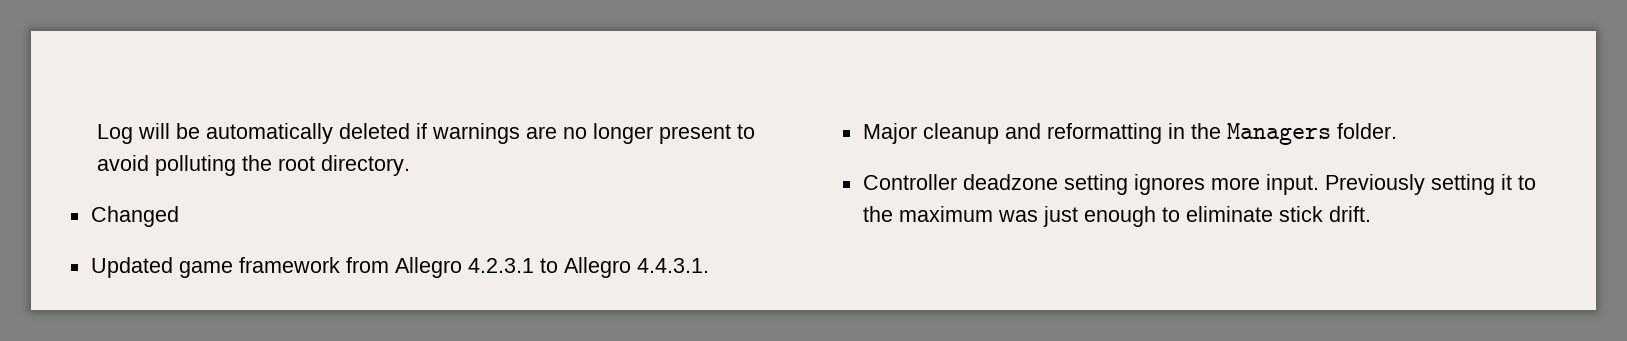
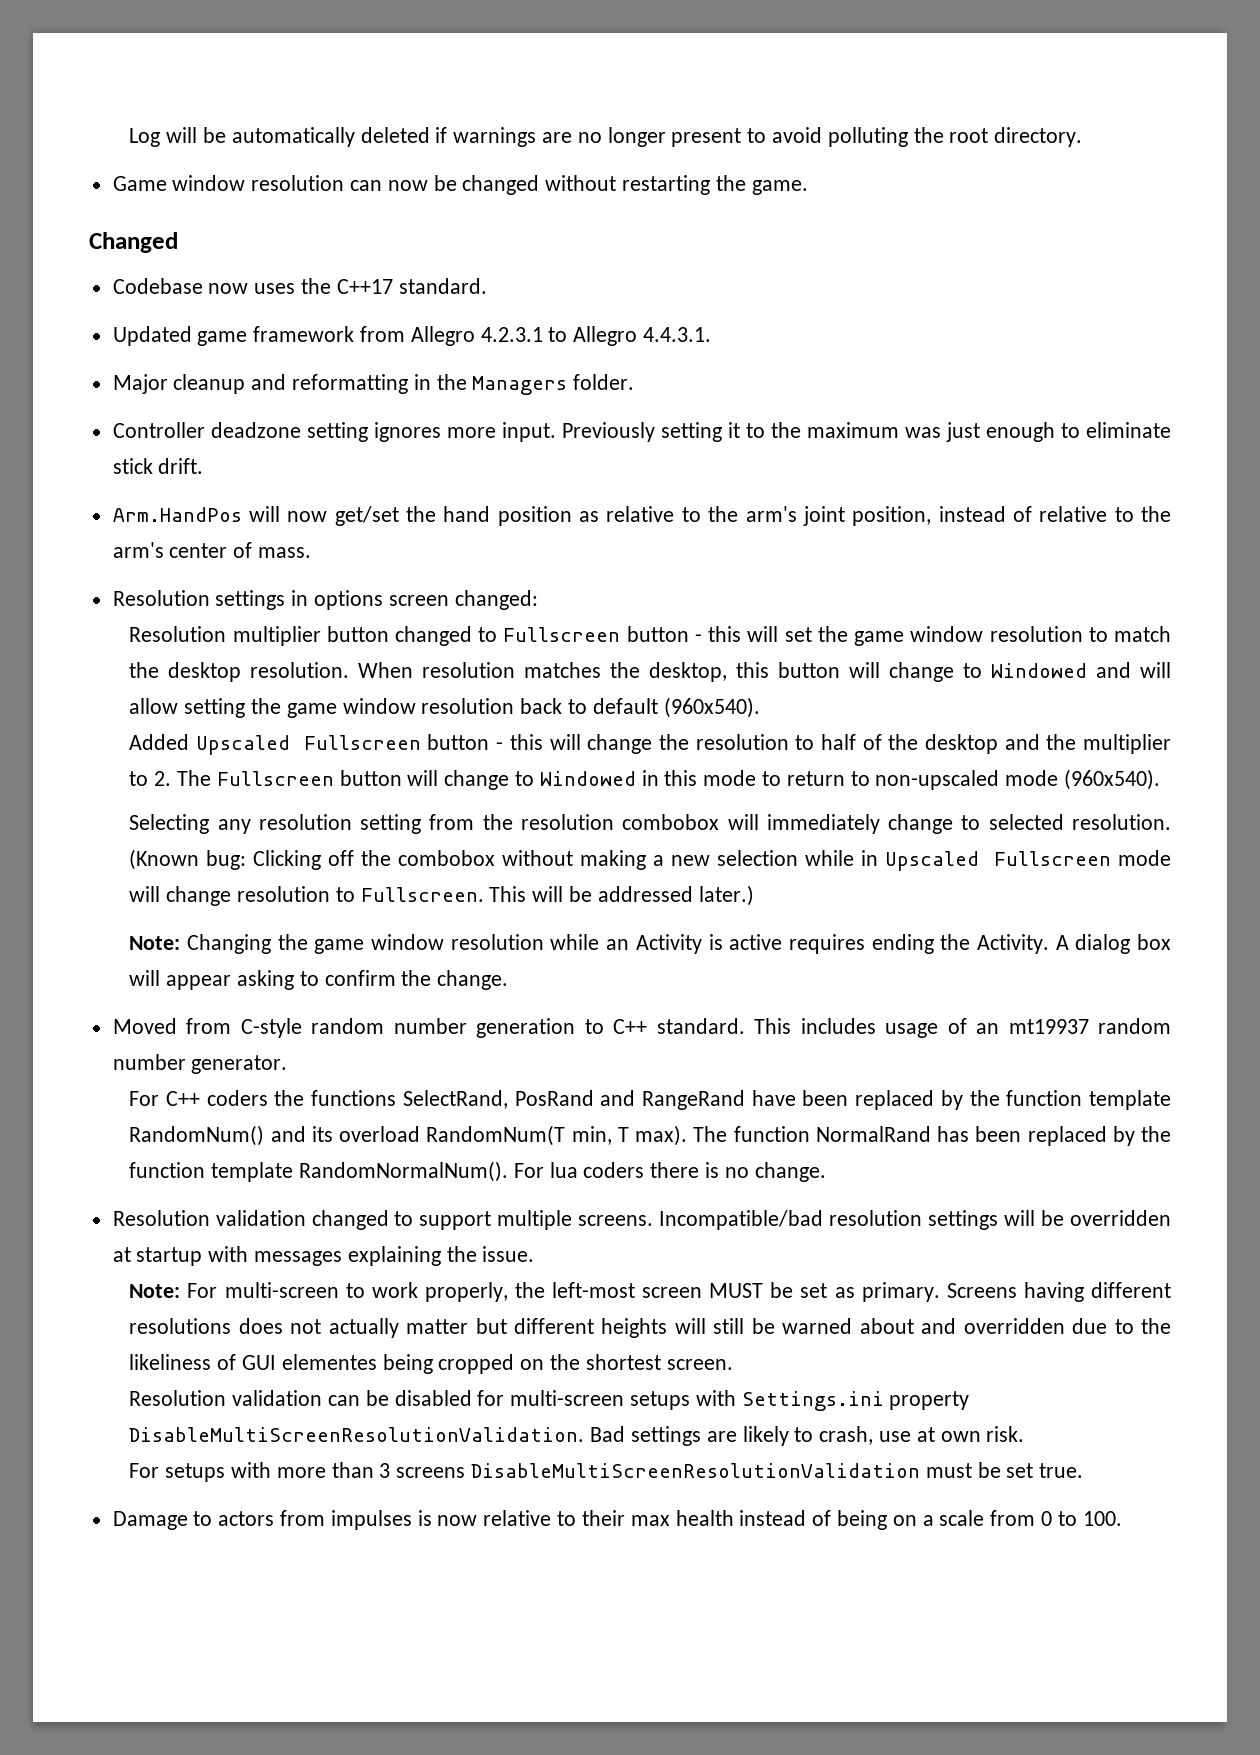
+ Game window resolution can now be changed without restarting the game.
  Changed
+ Codebase now uses the C++17 standard.
+ Arm.HandPos will now get/set the hand position as relative to the arm's joint position, instead of relative to the arm's center of mass.
+ Resolution settings in options screen changed:
+ Resolution multiplier button changed to Fullscreen button - this will set the game window resolution to match the desktop resolution. When resolution matches the desktop, this button will change to Windowed and will allow setting the game window resolution back to default (960x540).
+ Added Upscaled Fullscreen button - this will change the resolution to half of the desktop and the multiplier to 2. The Fullscreen button will change to Windowed in this mode to return to non-upscaled mode (960x540).
+ Selecting any resolution setting from the resolution combobox will immediately change to selected resolution. (Known bug: Clicking off the combobox without making a new selection while in Upscaled Fullscreen mode will change resolution to Fullscreen. This will be addressed later.)
+ Note: Changing the game window resolution while an Activity is active requires ending the Activity. A dialog box will appear asking to confirm the change.
+ Moved from C-style random number generation to C++ standard. This includes usage of an mt19937 random number generator.
+ For C++ coders the functions SelectRand, PosRand and RangeRand have been replaced by the function template RandomNum() and its overload RandomNum(T min, T max). The function NormalRand has been replaced by the function template RandomNormalNum(). For lua coders there is no change.
+ Resolution validation changed to support multiple screens. Incompatible/bad resolution settings will be overridden at startup with messages explaining the issue.
+ Note: For multi-screen to work properly, the left-most screen MUST be set as primary. Screens having different resolutions does not actually matter but different heights will still be warned about and overridden due to the likeliness of GUI elementes being cropped on the shortest screen.
+ Resolution validation can be disabled for multi-screen setups with Settings.ini property DisableMultiScreenResolutionValidation. Bad settings are likely to crash, use at own risk.
+ For setups with more than 3 screens DisableMultiScreenResolutionValidation must be set true.
+ Damage to actors from impulses is now relative to their max health instead of being on a scale from 0 to 100.

